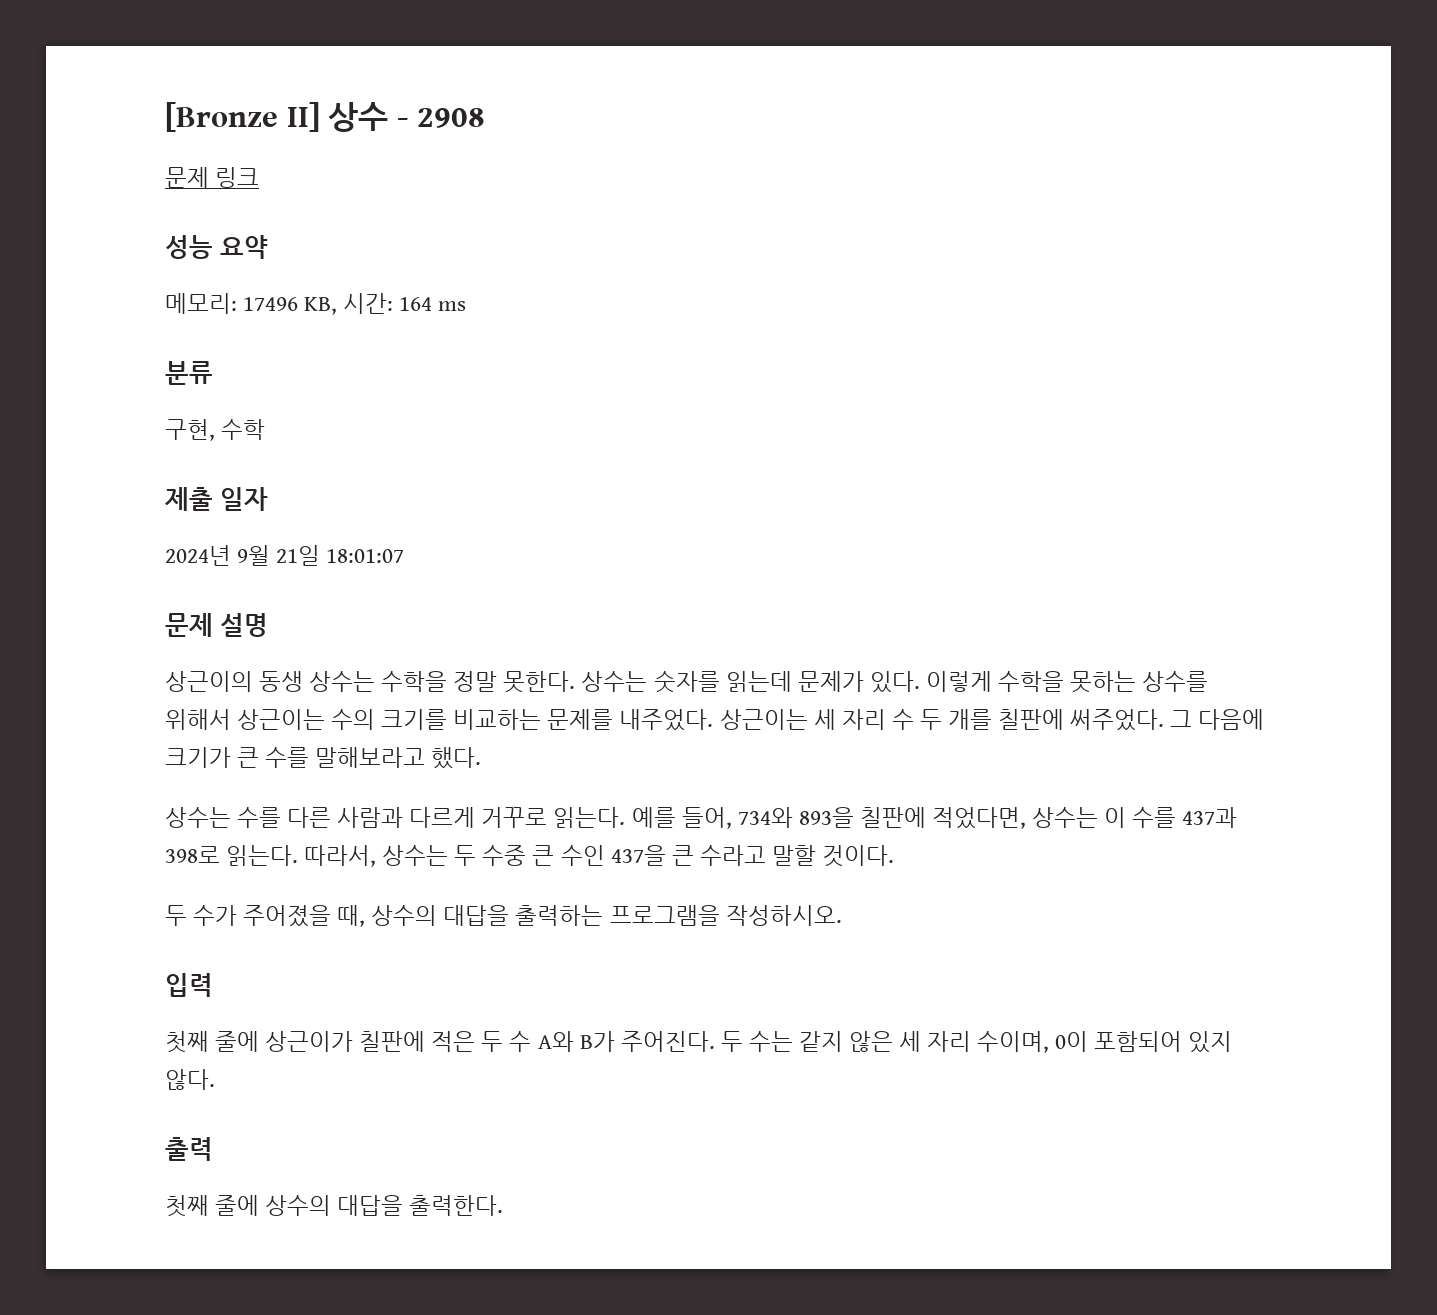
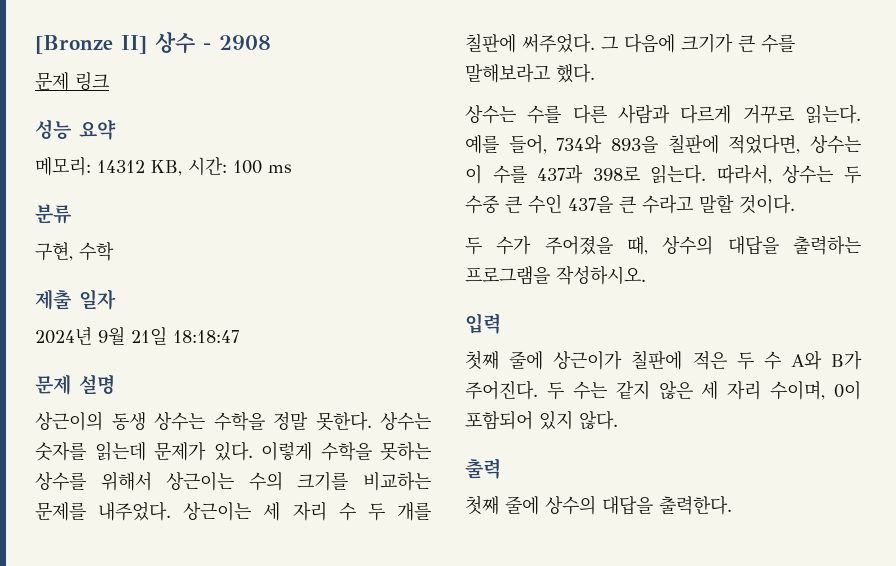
- 메모리: 17496 KB, 시간: 164 ms
+ 메모리: 14312 KB, 시간: 100 ms
- 2024년 9월 21일 18:01:07
+ 2024년 9월 21일 18:18:47

